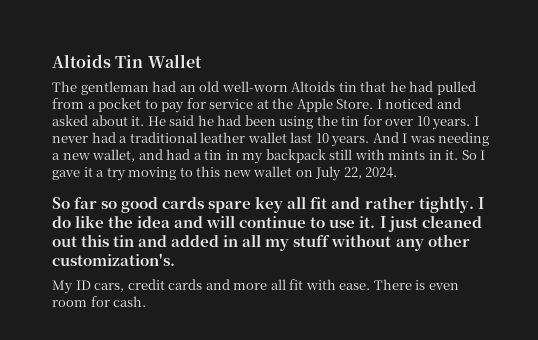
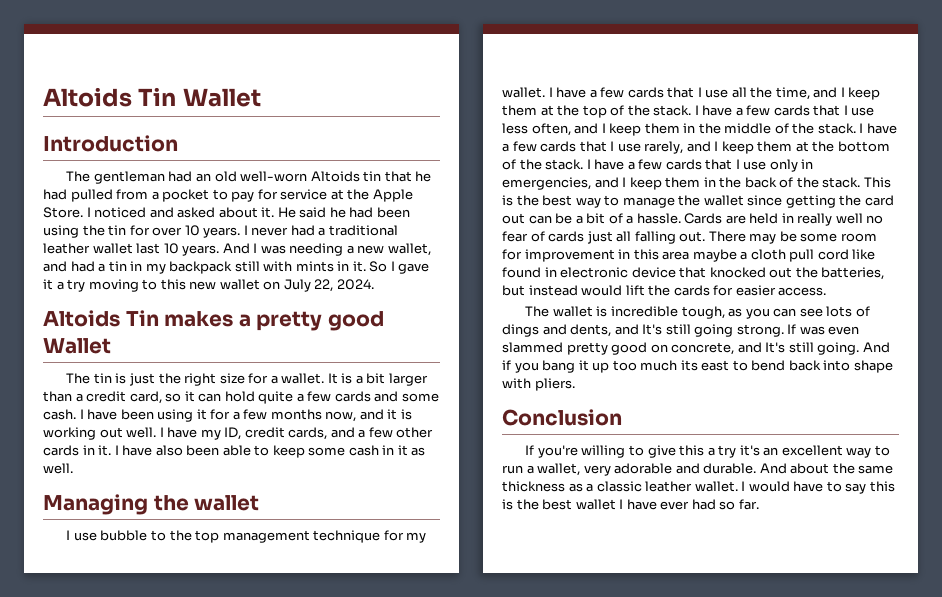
+ Introduction
- So far so good cards spare key all fit and rather tightly. I do like the idea and will continue to use it. I just cleaned out this tin and added in all my stuff without any other customization's.
- My ID cars, credit cards and more all fit with ease. There is even room for cash.
+ Altoids Tin makes a pretty good Wallet
+ The tin is just the right size for a wallet. It is a bit larger than a credit card, so it can hold quite a few cards and some cash. I have been using it for a few months now, and it is working out well. I have my ID, credit cards, and a few other cards in it. I have also been able to keep some cash in it as well.
+ Managing the wallet
+ I use bubble to the top management technique for my wallet. I have a few cards that I use all the time, and I keep them at the top of the stack. I have a few cards that I use less often, and I keep them in the middle of the stack. I have a few cards that I use rarely, and I keep them at the bottom of the stack. I have a few cards that I use only in emergencies, and I keep them in the back of the stack. This is the best way to manage the wallet since getting the card out can be a bit of a hassle. Cards are held in really well no fear of cards just all falling out. There may be some room for improvement in this area maybe a cloth pull cord like found in electronic device that knocked out the batteries, but instead would lift the cards for easier access.
+ The wallet is incredible tough, as you can see lots of dings and dents, and It's still going strong. If was even slammed pretty good on concrete, and It's still going. And if you bang it up too much its east to bend back into shape with pliers.
+ Conclusion
+ If you're willing to give this a try it's an excellent way to run a wallet, very adorable and durable. And about the same thickness as a classic leather wallet. I would have to say this is the best wallet I have ever had so far.

